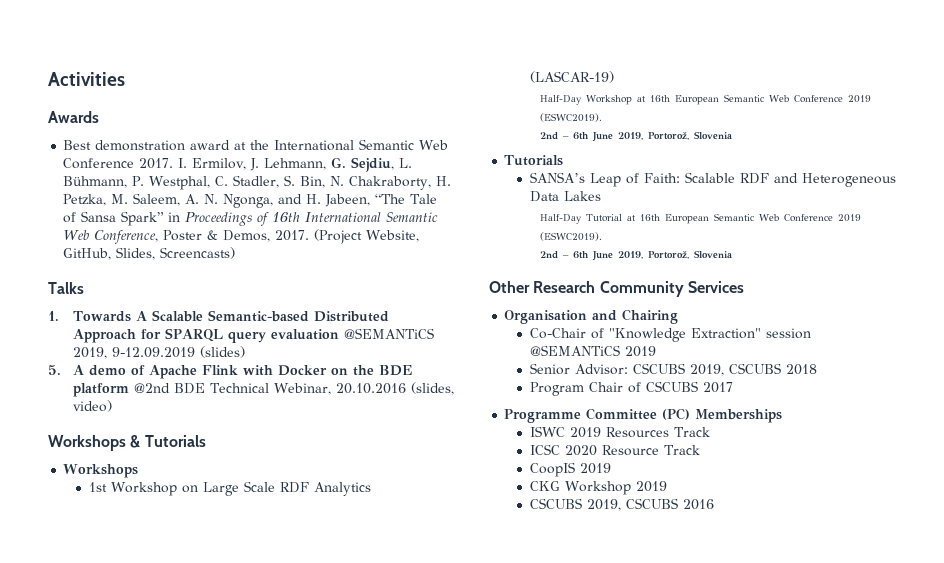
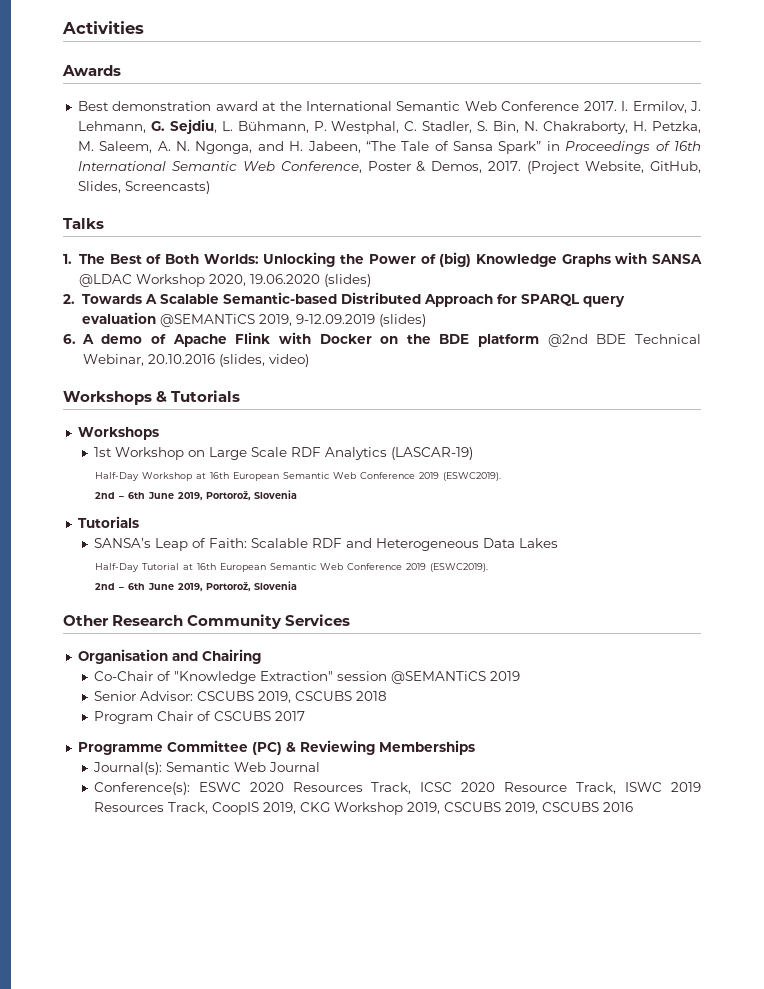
- 1. Towards A Scalable Semantic-based Distributed Approach for SPARQL query evaluation @SEMANTiCS 2019, 9-12.09.2019 (slides)
+ 1. The Best of Both Worlds: Unlocking the Power of (big) Knowledge Graphs with SANSA @LDAC Workshop 2020, 19.06.2020 (slides)
+ 2. Towards A Scalable Semantic-based Distributed Approach for SPARQL query evaluation @SEMANTiCS 2019, 9-12.09.2019 (slides)
- 5. A demo of Apache Flink with Docker on the BDE platform @2nd BDE Technical Webinar, 20.10.2016 (slides, video)
+ 6. A demo of Apache Flink with Docker on the BDE platform @2nd BDE Technical Webinar, 20.10.2016 (slides, video)
- Programme Committee (PC) Memberships
+ Programme Committee (PC) & Reviewing Memberships
- ISWC 2019 Resources Track
- ICSC 2020 Resource Track
- CoopIS 2019
- CKG Workshop 2019
- CSCUBS 2019, CSCUBS 2016
+ Journal(s): Semantic Web Journal
+ Conference(s): ESWC 2020 Resources Track, ICSC 2020 Resource Track, ISWC 2019 Resources Track, CoopIS 2019, CKG Workshop 2019, CSCUBS 2019, CSCUBS 2016

